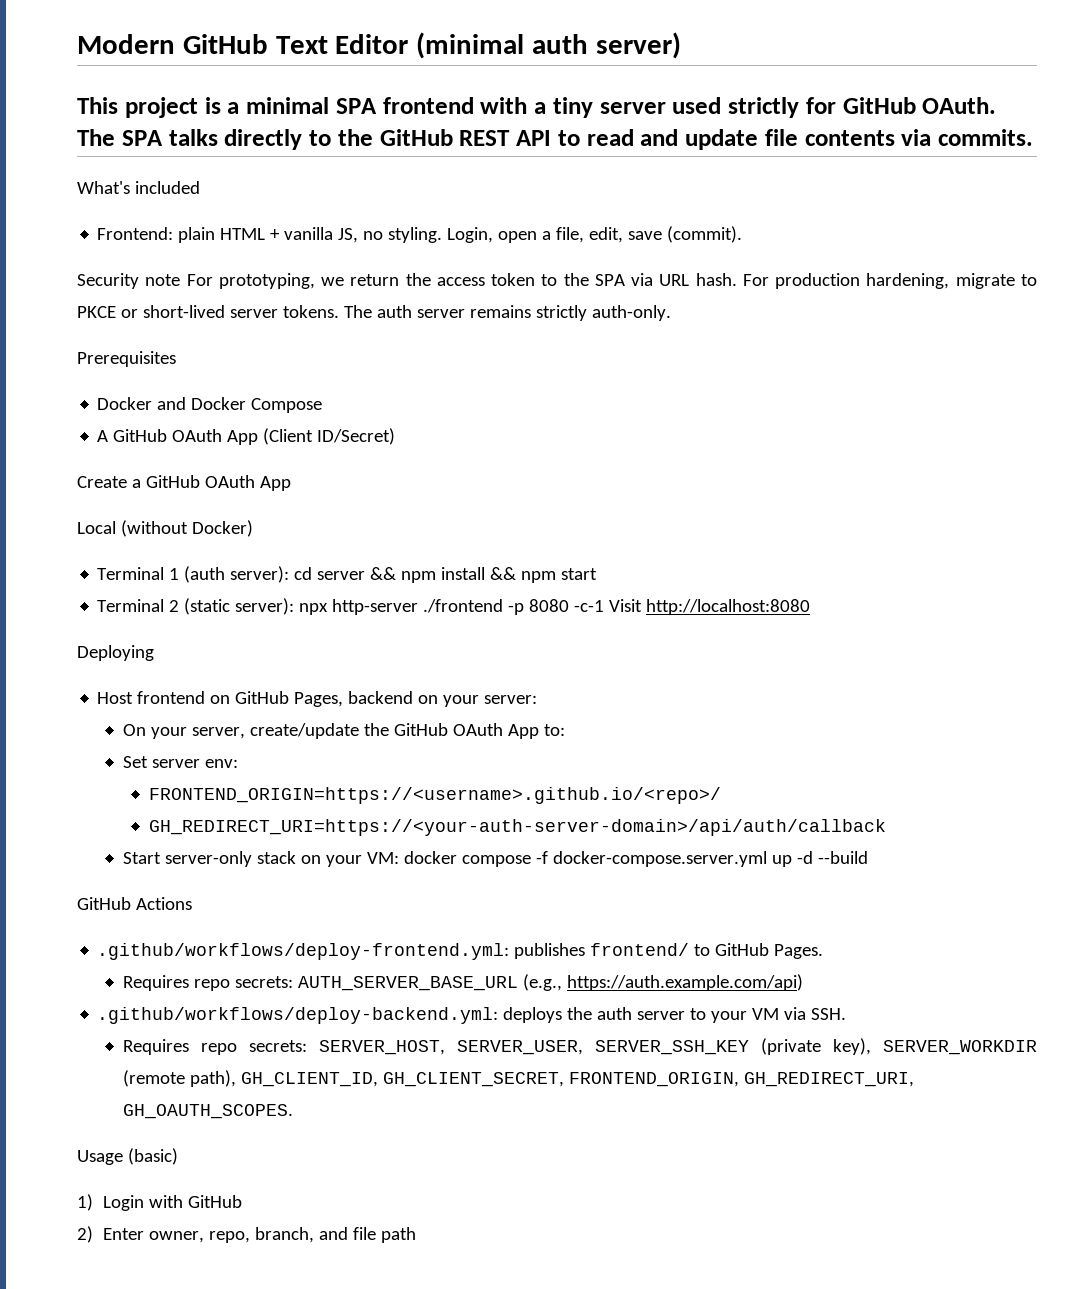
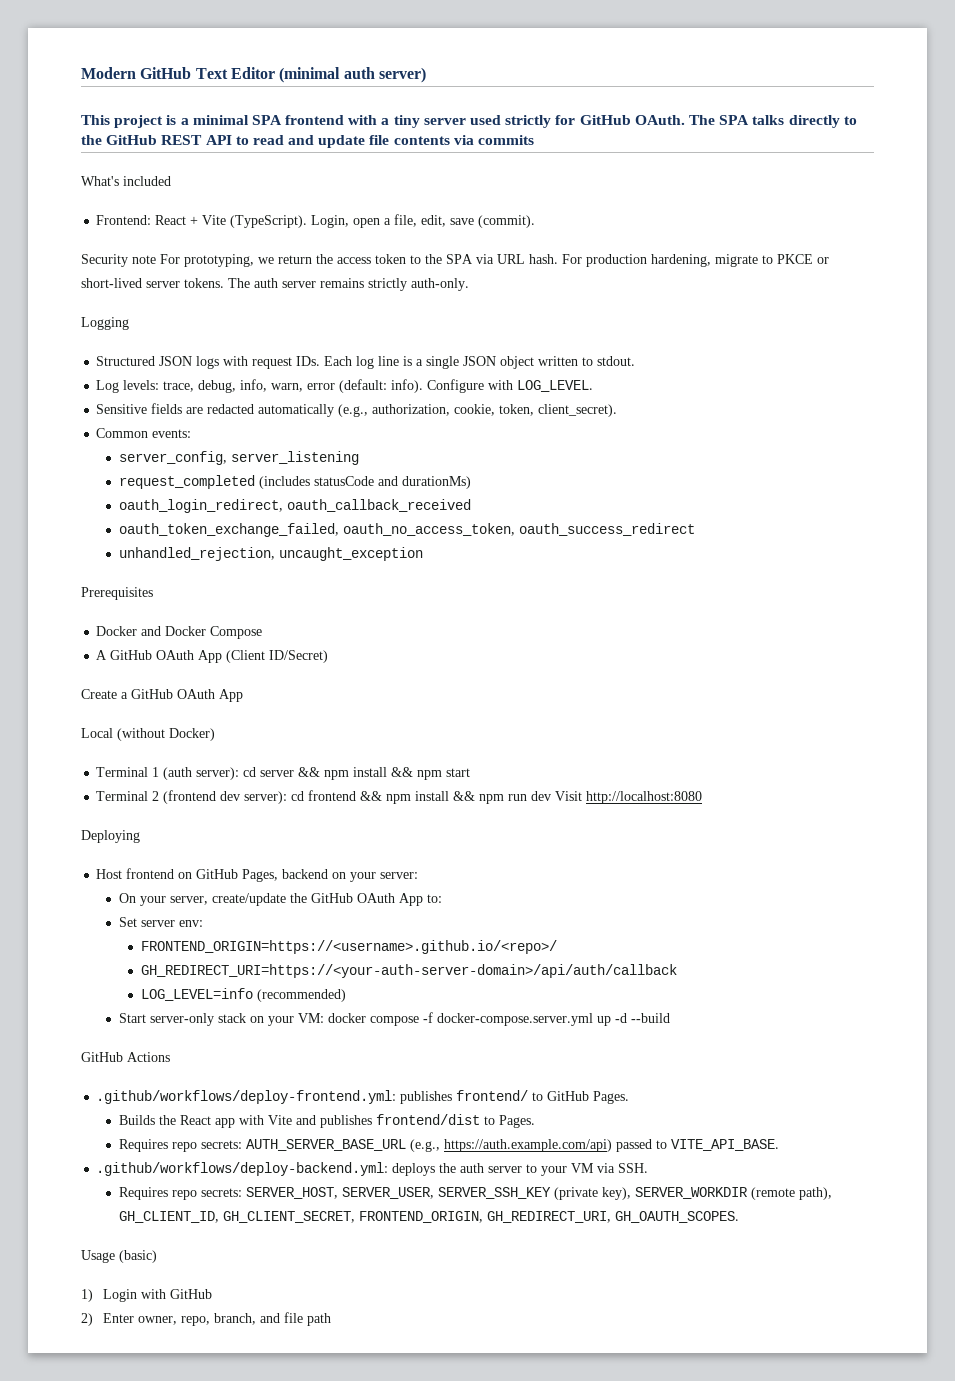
- The SPA talks directly to the GitHub REST API to read and update file contents via commits.
+ The SPA talks directly to the GitHub REST API to read and update file contents via commits
- Frontend: plain HTML + vanilla JS, no styling.
+ Frontend: React + Vite (TypeScript).
+ Logging
+ Structured JSON logs with request IDs. Each log line is a single JSON object written to stdout.
+ Log levels: trace, debug, info, warn, error (default: info). Configure with LOG_LEVEL.
+ Sensitive fields are redacted automatically (e.g., authorization, cookie, token, client_secret).
+ Common events:
+ server_config, server_listening
+ request_completed (includes statusCode and durationMs)
+ oauth_login_redirect, oauth_callback_received
+ oauth_token_exchange_failed, oauth_no_access_token, oauth_success_redirect
+ unhandled_rejection, uncaught_exception
- Terminal 2 (static server): npx http-server ./frontend -p 8080 -c-1 Visit http://localhost:8080
+ Terminal 2 (frontend dev server): cd frontend && npm install && npm run dev Visit http://localhost:8080
+ LOG_LEVEL=info (recommended)
+ Builds the React app with Vite and publishes frontend/dist to Pages.
- Requires repo secrets: AUTH_SERVER_BASE_URL (e.g., https://auth.example.com/api)
+ Requires repo secrets: AUTH_SERVER_BASE_URL (e.g., https://auth.example.com/api) passed to VITE_API_BASE.

